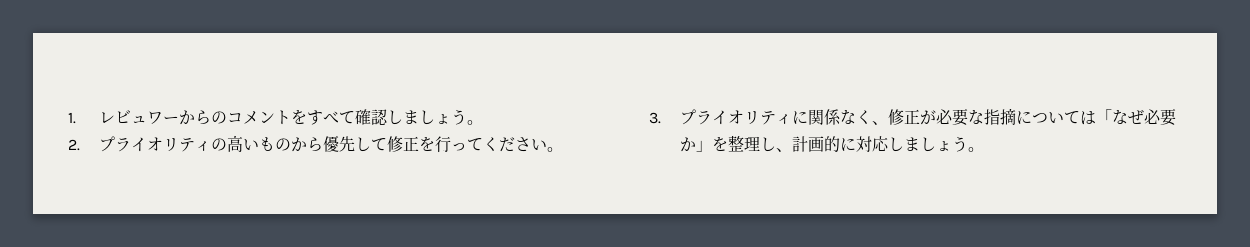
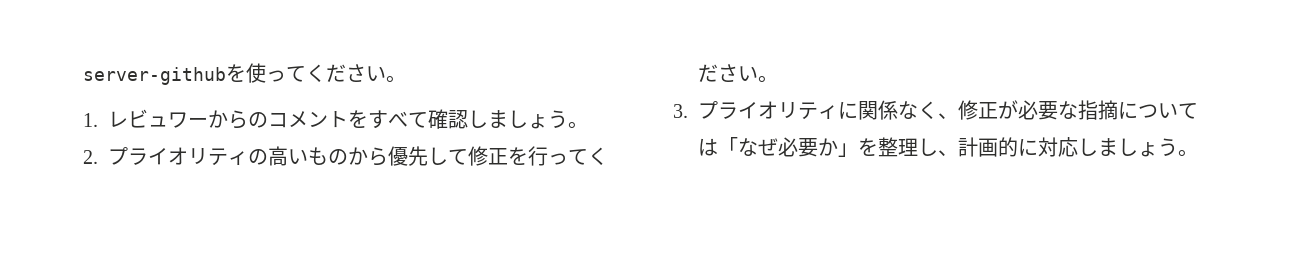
+ server-githubを使ってください。

